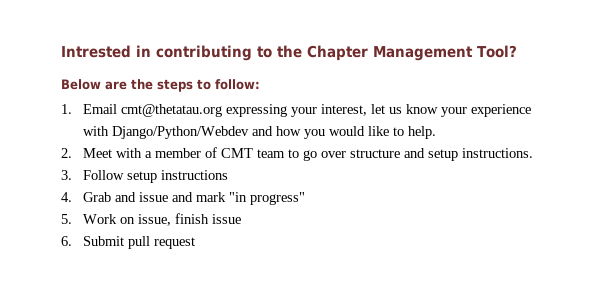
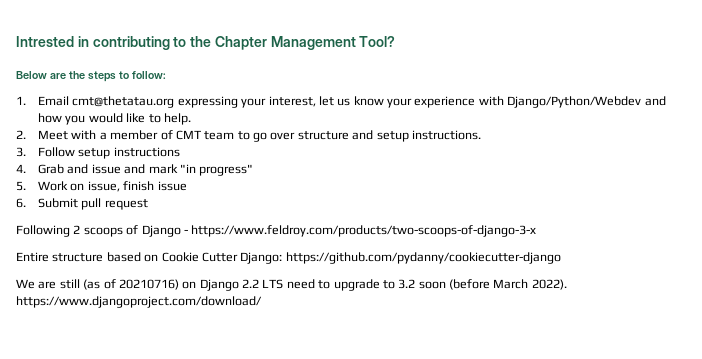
+ Following 2 scoops of Django - https://www.feldroy.com/products/two-scoops-of-django-3-x
+ Entire structure based on Cookie Cutter Django: https://github.com/pydanny/cookiecutter-django
+ We are still (as of 20210716) on Django 2.2 LTS need to upgrade to 3.2 soon (before March 2022). https://www.djangoproject.com/download/

